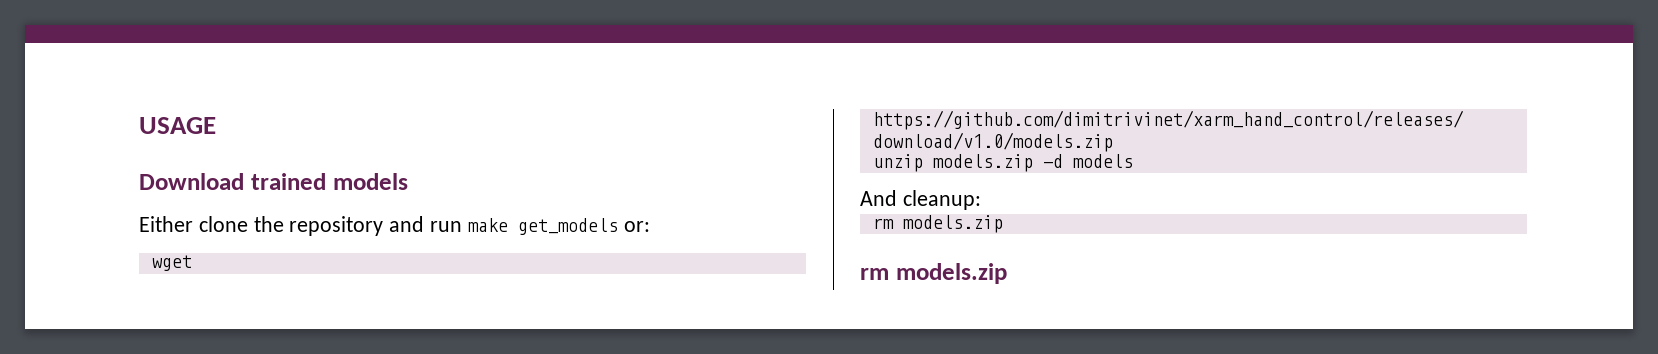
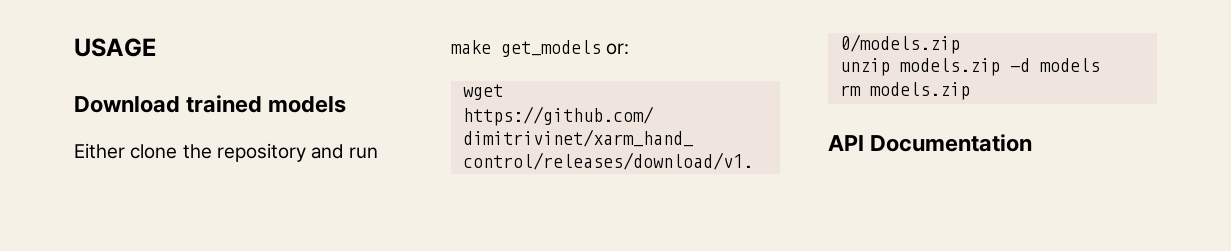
- And cleanup:
  rm models.zip
- rm models.zip
+ API Documentation

